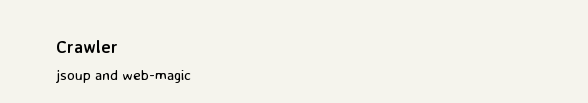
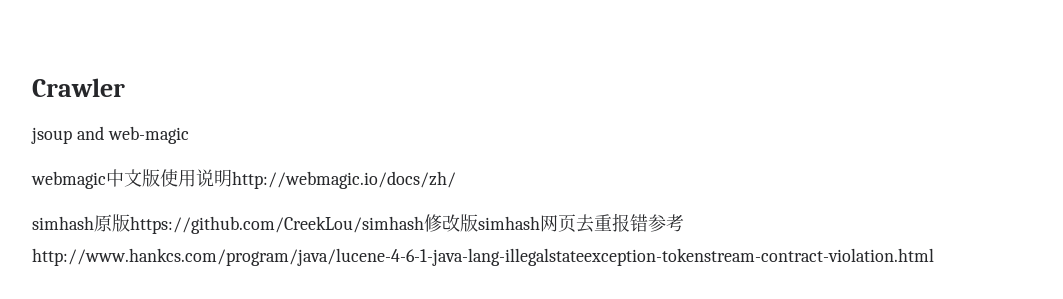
+ webmagic中文版使用说明http://webmagic.io/docs/zh/
+ simhash原版https://github.com/CreekLou/simhash修改版simhash网页去重报错参考http://www.hankcs.com/program/java/lucene-4-6-1-java-lang-illegalstateexception-tokenstream-contract-violation.html

